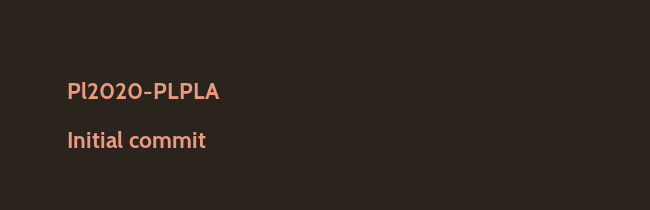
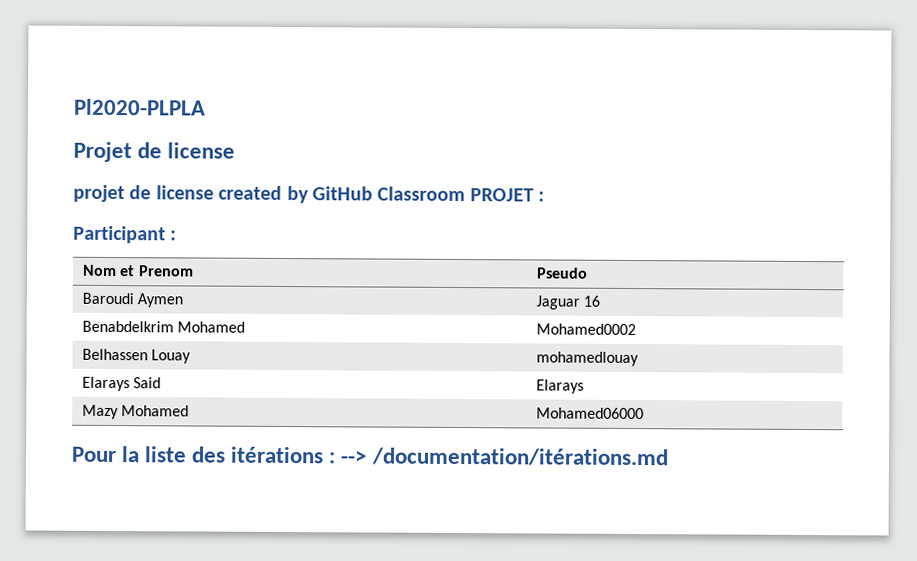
- Initial commit
+ Projet de license
+ projet de license created by GitHub Classroom PROJET :
+ Participant :
+ Nom et Prenom | Pseudo
+ Baroudi Aymen | Jaguar 16
+ Benabdelkrim Mohamed | Mohamed0002
+ Belhassen Louay | mohamedlouay
+ Elarays Said | Elarays
+ Mazy Mohamed | Mohamed06000
+ Pour la liste des itérations : --> /documentation/itérations.md

